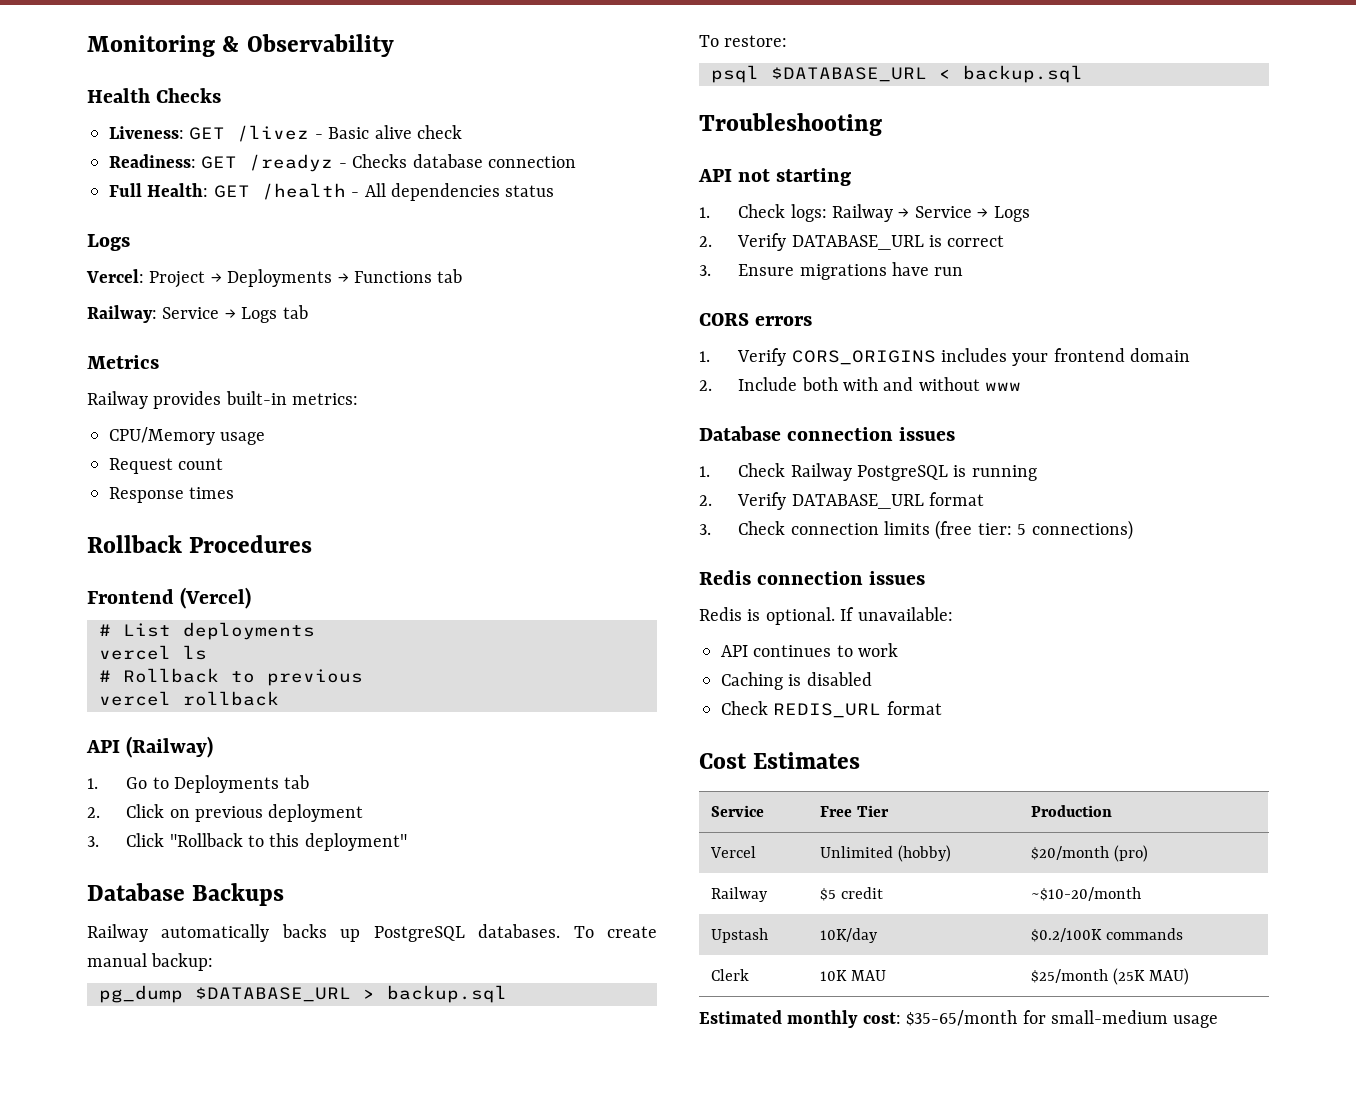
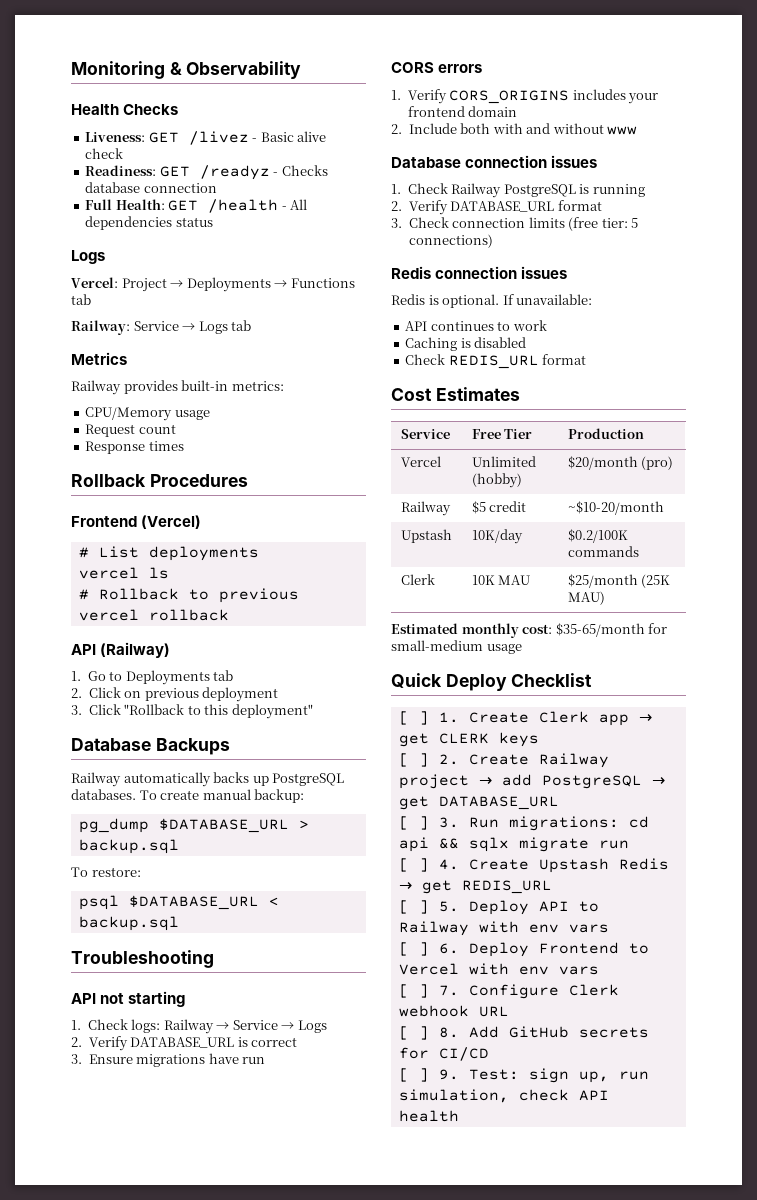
+ Quick Deploy Checklist
+ [ ] 1. Create Clerk app → get CLERK keys
+ [ ] 2. Create Railway project → add PostgreSQL → get DATABASE_URL
+ [ ] 3. Run migrations: cd api && sqlx migrate run
+ [ ] 4. Create Upstash Redis → get REDIS_URL
+ [ ] 5. Deploy API to Railway with env vars
+ [ ] 6. Deploy Frontend to Vercel with env vars
+ [ ] 7. Configure Clerk webhook URL
+ [ ] 8. Add GitHub secrets for CI/CD
+ [ ] 9. Test: sign up, run simulation, check API health

